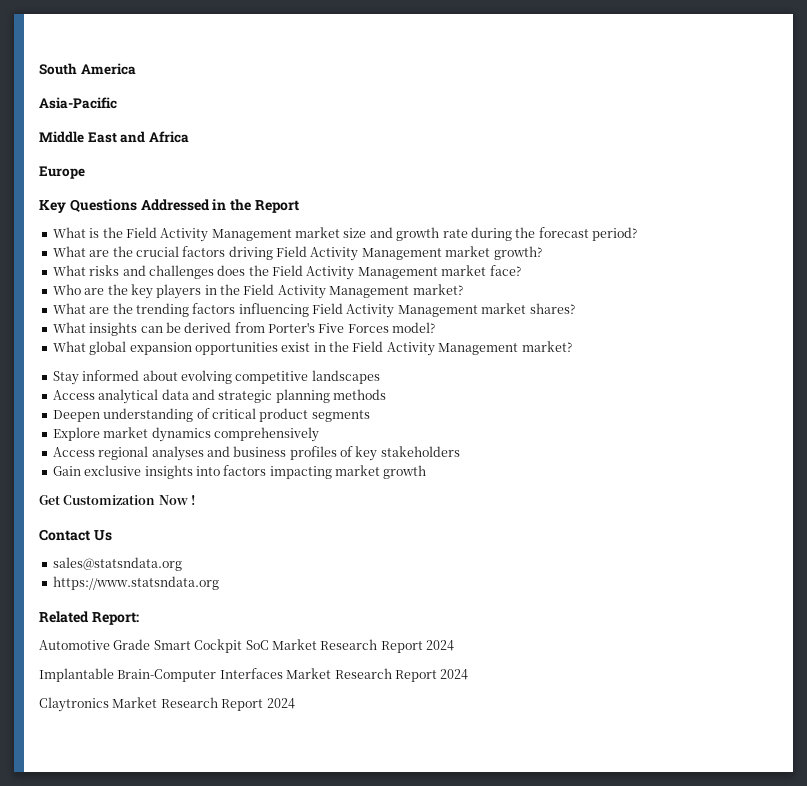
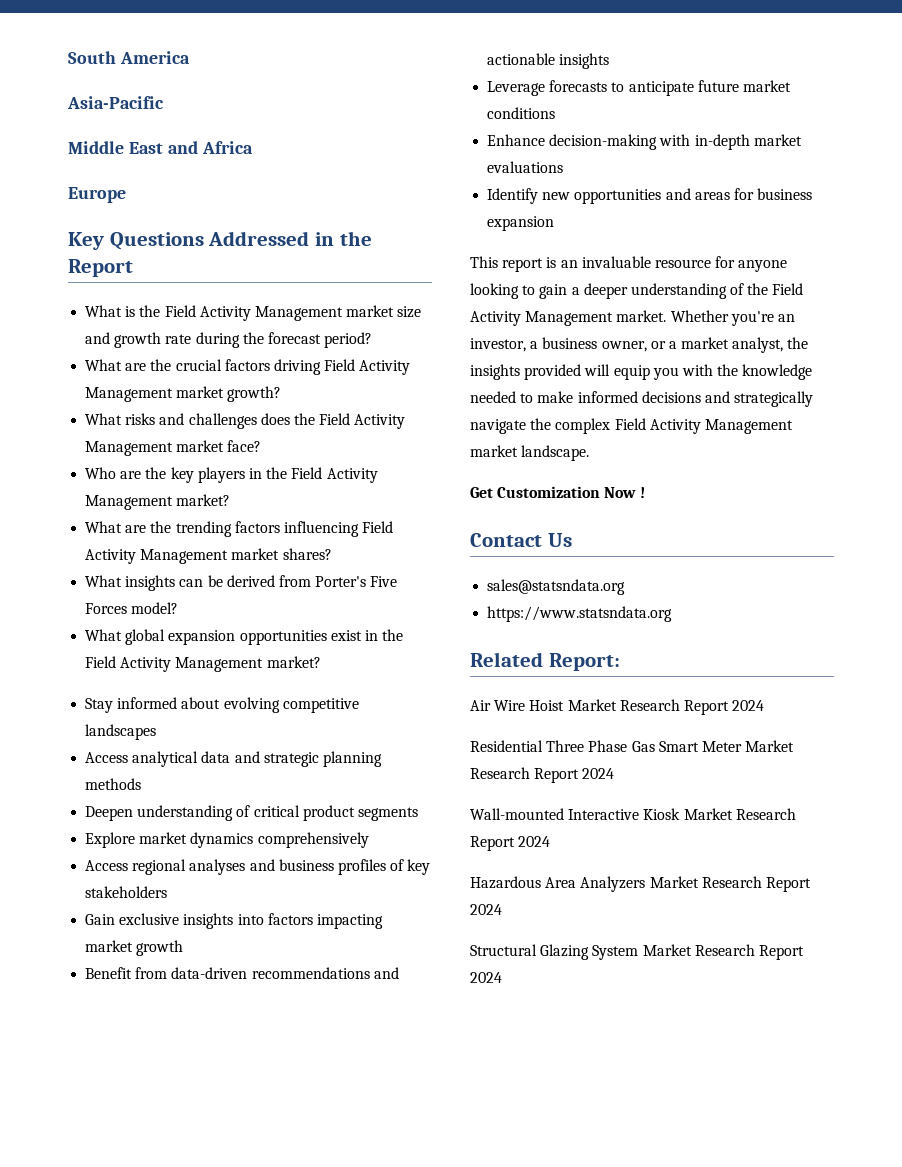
+ Benefit from data-driven recommendations and actionable insights
+ Leverage forecasts to anticipate future market conditions
+ Enhance decision-making with in-depth market evaluations
+ Identify new opportunities and areas for business expansion
+ This report is an invaluable resource for anyone looking to gain a deeper understanding of the Field Activity Management market. Whether you're an investor, a business owner, or a market analyst, the insights provided will equip you with the knowledge needed to make informed decisions and strategically navigate the complex Field Activity Management market landscape.
- Automotive Grade Smart Cockpit SoC Market Research Report 2024
- Implantable Brain-Computer Interfaces Market Research Report 2024
- Claytronics Market Research Report 2024
+ Air Wire Hoist Market Research Report 2024
+ Residential Three Phase Gas Smart Meter Market Research Report 2024
+ Wall-mounted Interactive Kiosk Market Research Report 2024
+ Hazardous Area Analyzers Market Research Report 2024
+ Structural Glazing System Market Research Report 2024

